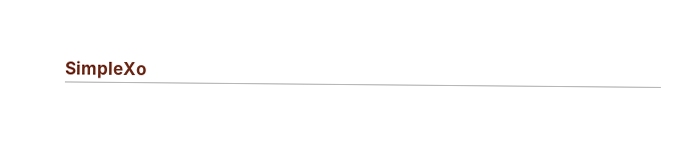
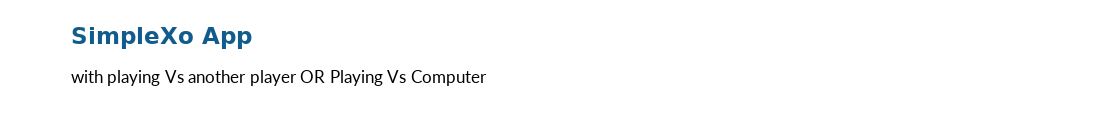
- SimpleXo
+ SimpleXo App
+ with playing Vs another player OR Playing Vs Computer

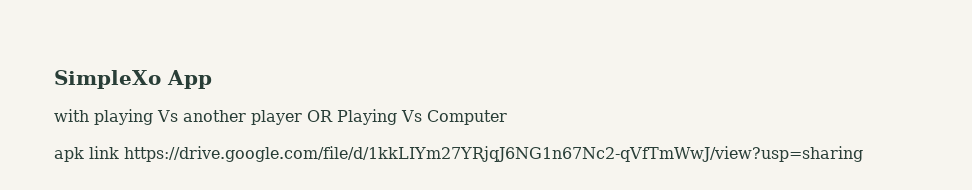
+ apk link https://drive.google.com/file/d/1kkLIYm27YRjqJ6NG1n67Nc2-qVfTmWwJ/view?usp=sharing

